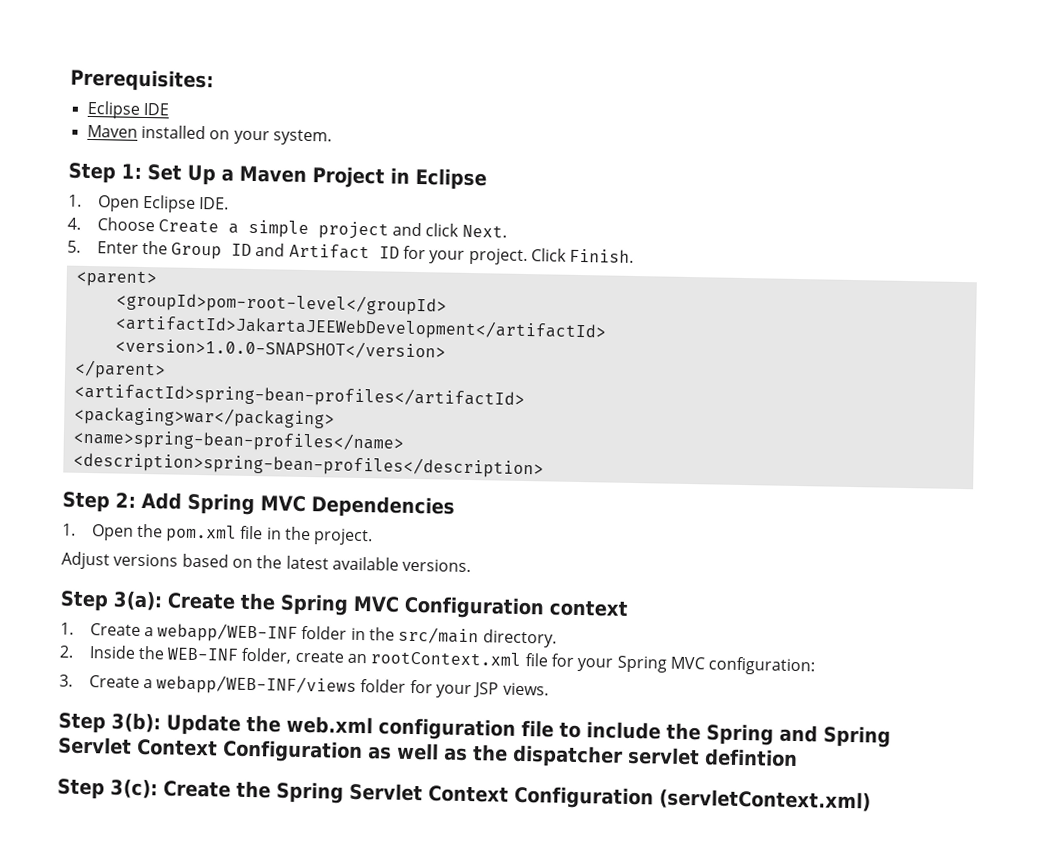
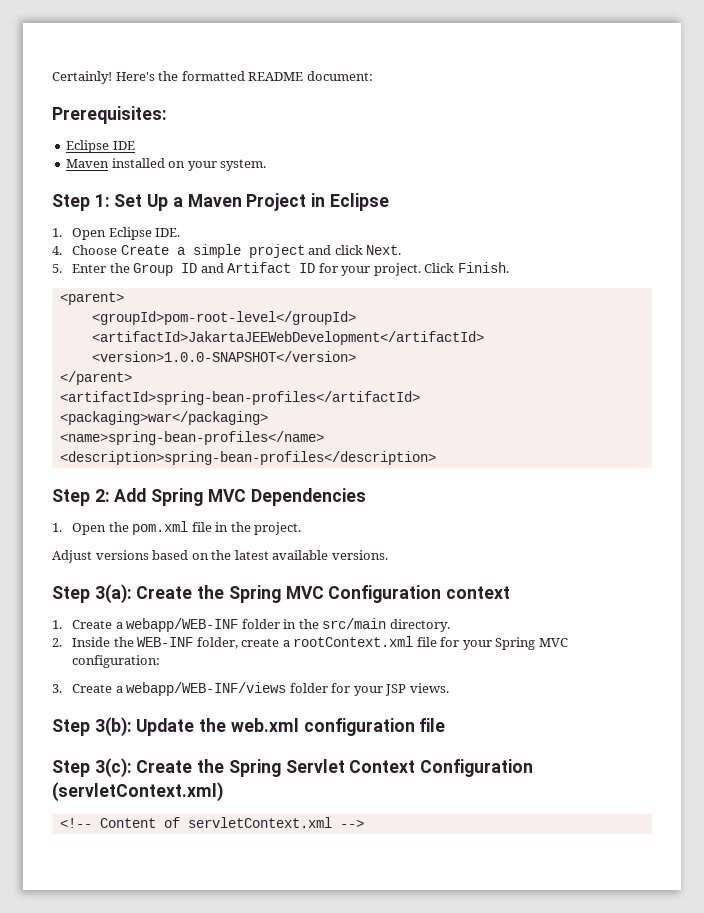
+ Certainly! Here's the formatted README document:
- 2. Inside the WEB-INF folder, create an rootContext.xml file for your Spring MVC configuration:
+ 2. Inside the WEB-INF folder, create a rootContext.xml file for your Spring MVC configuration:
- Step 3(b): Update the web.xml configuration file to include the Spring and Spring Servlet Context Configuration as well as the dispatcher servlet defintion
+ Step 3(b): Update the web.xml configuration file
+ <!-- Content of servletContext.xml -->

